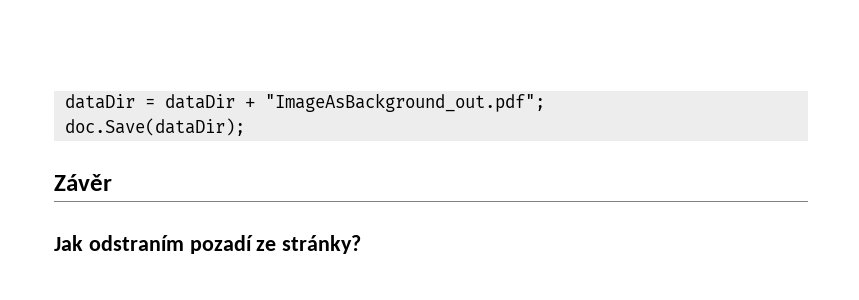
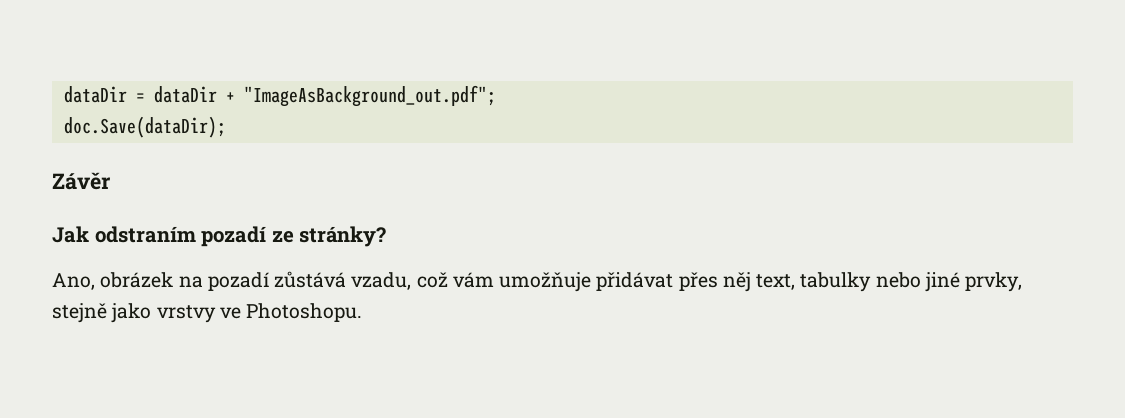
+ Ano, obrázek na pozadí zůstává vzadu, což vám umožňuje přidávat přes něj text, tabulky nebo jiné prvky, stejně jako vrstvy ve Photoshopu.

